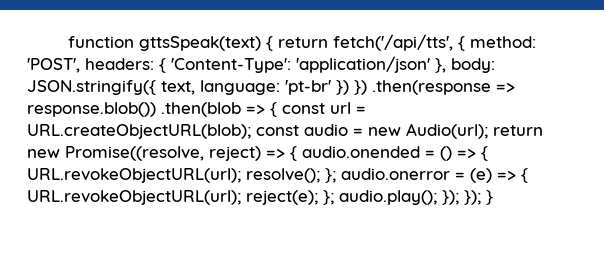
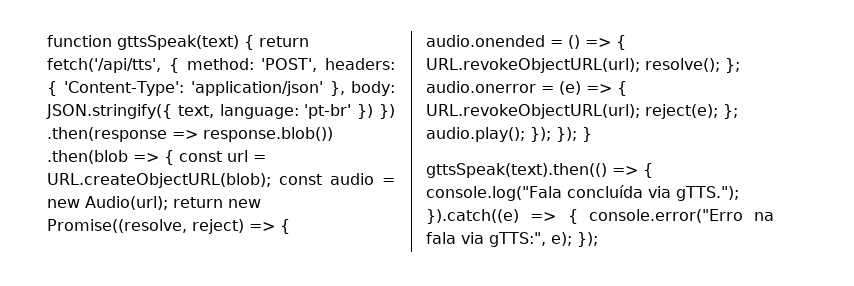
+ gttsSpeak(text).then(() => { console.log("Fala concluída via gTTS."); }).catch((e) => { console.error("Erro na fala via gTTS:", e); });

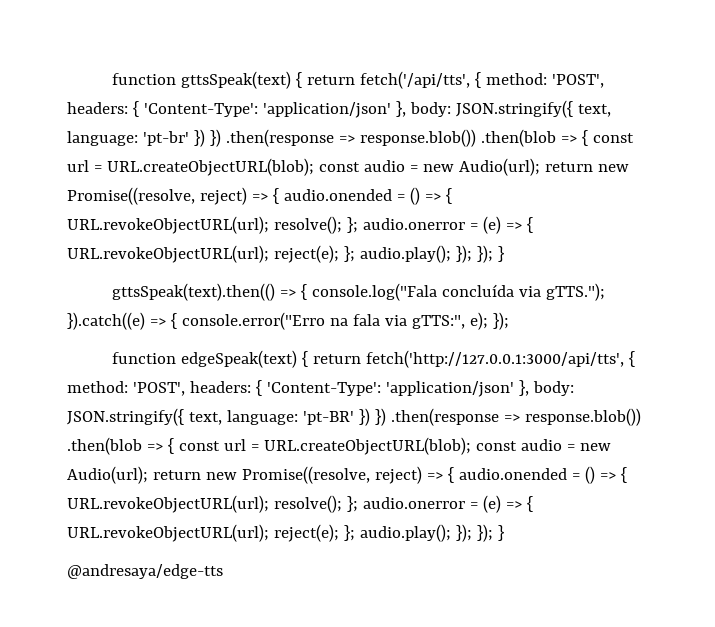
+ function edgeSpeak(text) { return fetch('http://127.0.0.1:3000/api/tts', { method: 'POST', headers: { 'Content-Type': 'application/json' }, body: JSON.stringify({ text, language: 'pt-BR' }) }) .then(response => response.blob()) .then(blob => { const url = URL.createObjectURL(blob); const audio = new Audio(url); return new Promise((resolve, reject) => { audio.onended = () => { URL.revokeObjectURL(url); resolve(); }; audio.onerror = (e) => { URL.revokeObjectURL(url); reject(e); }; audio.play(); }); }); }
+ @andresaya/edge-tts

